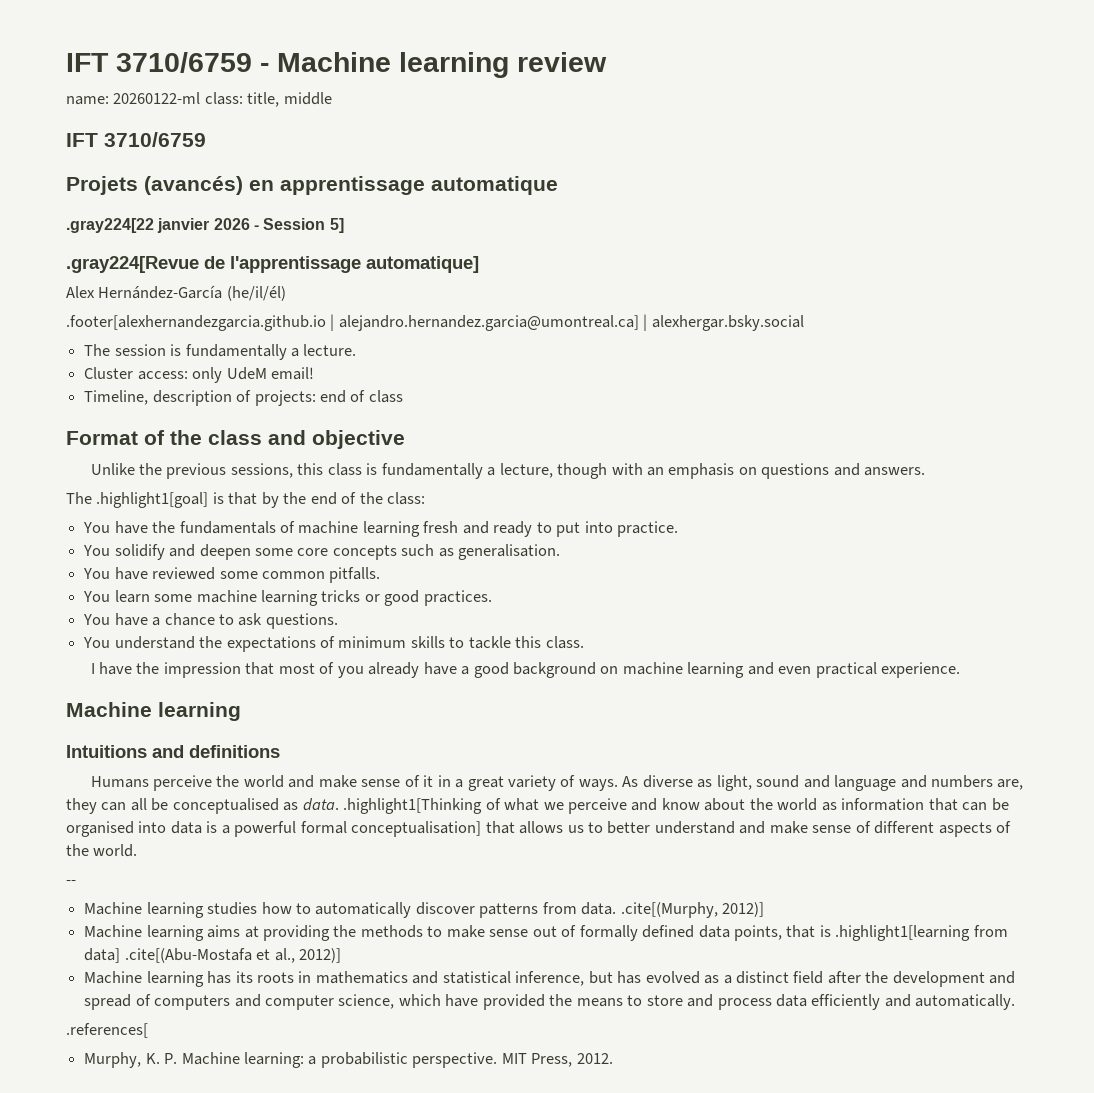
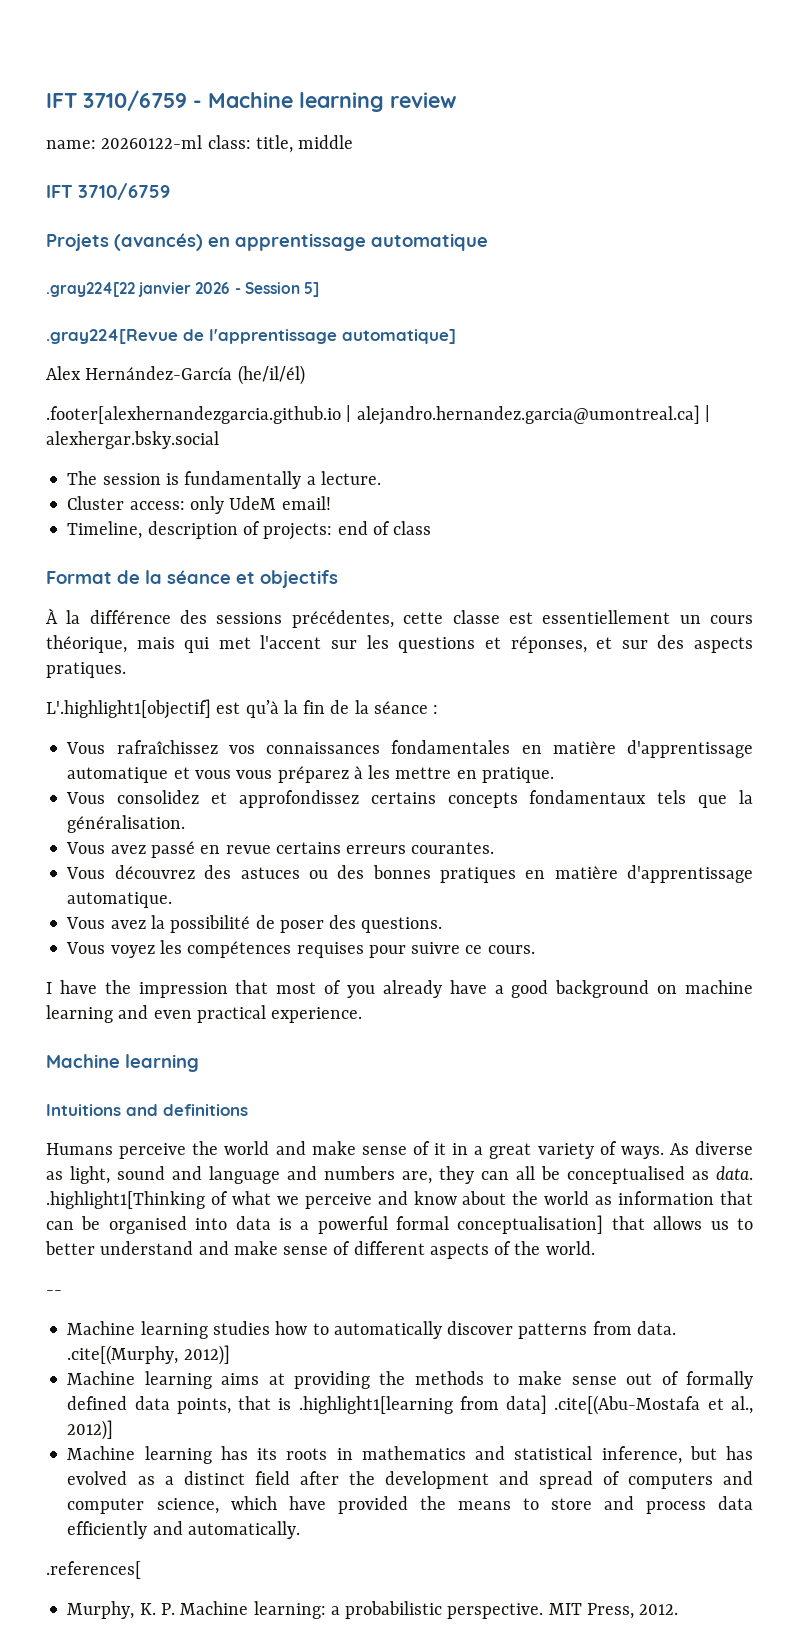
- Format of the class and objective
- Unlike the previous sessions, this class is fundamentally a lecture, though with an emphasis on questions and answers.
- The .highlight1[goal] is that by the end of the class:
- You have the fundamentals of machine learning fresh and ready to put into practice.
- You solidify and deepen some core concepts such as generalisation.
- You have reviewed some common pitfalls.
- You learn some machine learning tricks or good practices.
- You have a chance to ask questions.
- You understand the expectations of minimum skills to tackle this class.
+ Format de la séance et objectifs
+ À la différence des sessions précédentes, cette classe est essentiellement un cours théorique, mais qui met l'accent sur les questions et réponses, et sur des aspects pratiques.
+ L'.highlight1[objectif] est qu’à la fin de la séance :
+ Vous rafraîchissez vos connaissances fondamentales en matière d'apprentissage automatique et vous vous préparez à les mettre en pratique.
+ Vous consolidez et approfondissez certains concepts fondamentaux tels que la généralisation.
+ Vous avez passé en revue certains erreurs courantes.
+ Vous découvrez des astuces ou des bonnes pratiques en matière d'apprentissage automatique.
+ Vous avez la possibilité de poser des questions.
+ Vous voyez les compétences requises pour suivre ce cours.

